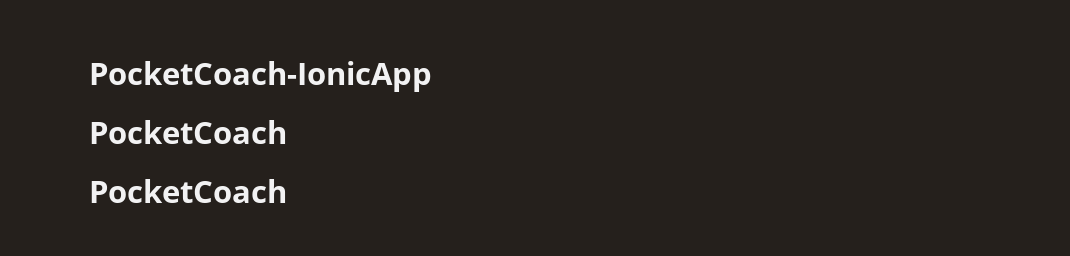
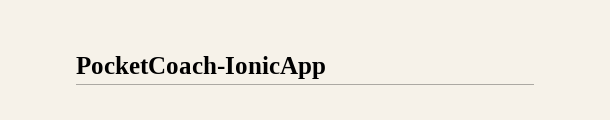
  PocketCoach-IonicApp
- PocketCoach
- PocketCoach

